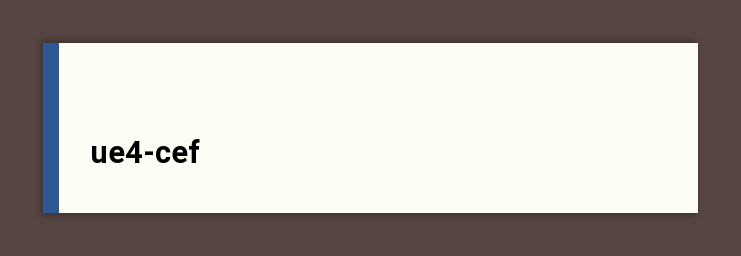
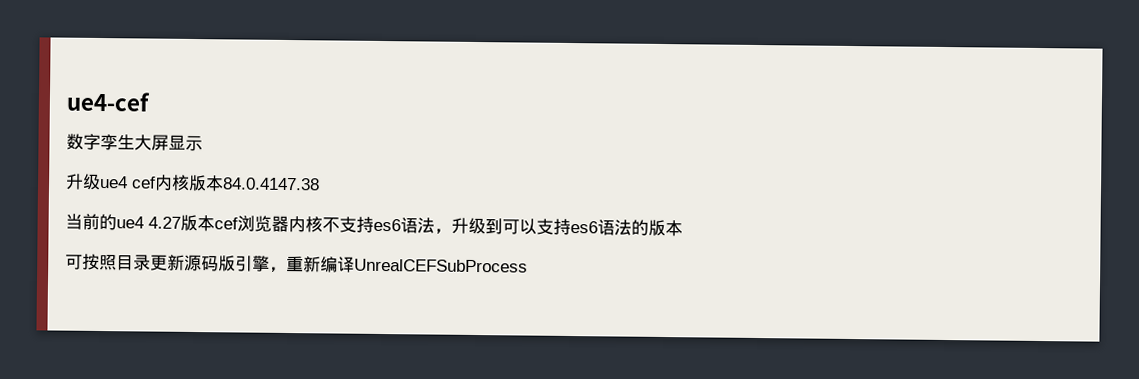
+ 数字孪生大屏显示
+ 升级ue4 cef内核版本84.0.4147.38
+ 当前的ue4 4.27版本cef浏览器内核不支持es6语法，升级到可以支持es6语法的版本
+ 可按照目录更新源码版引擎，重新编译UnrealCEFSubProcess

